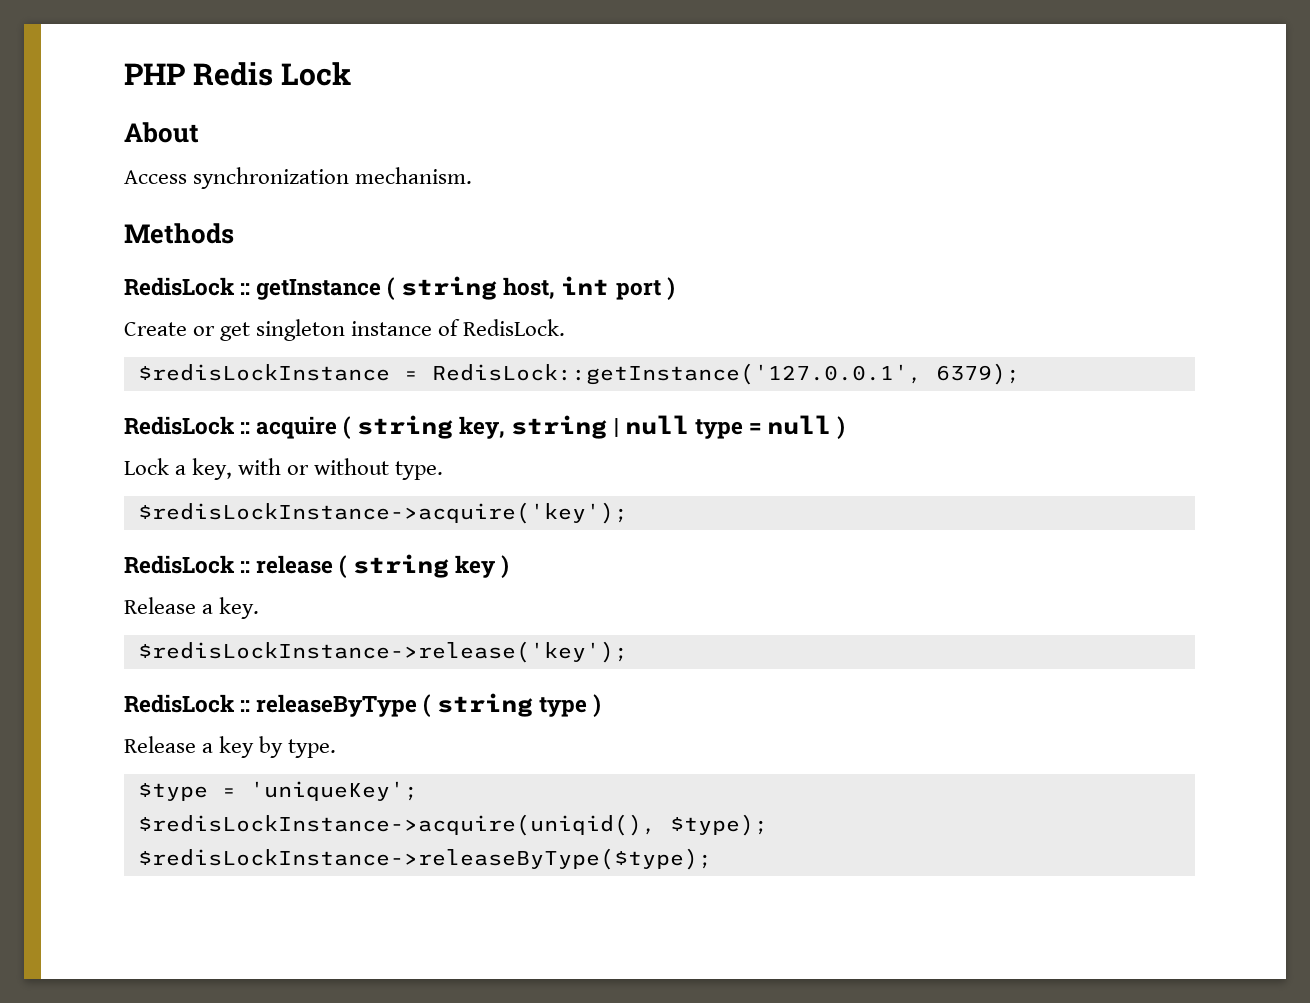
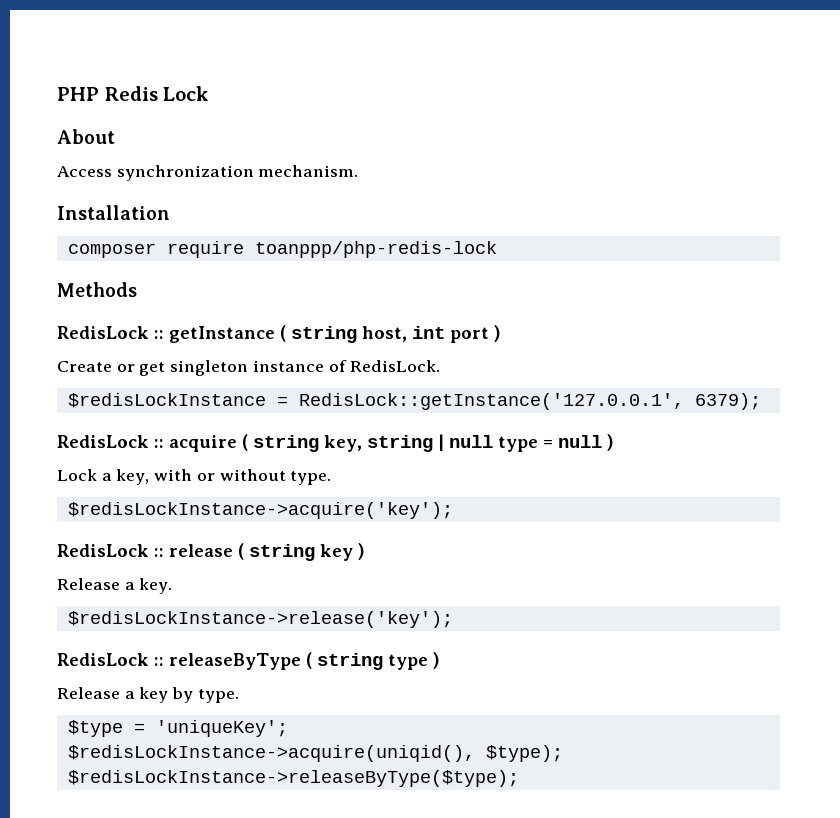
+ Installation
+ composer require toanppp/php-redis-lock

